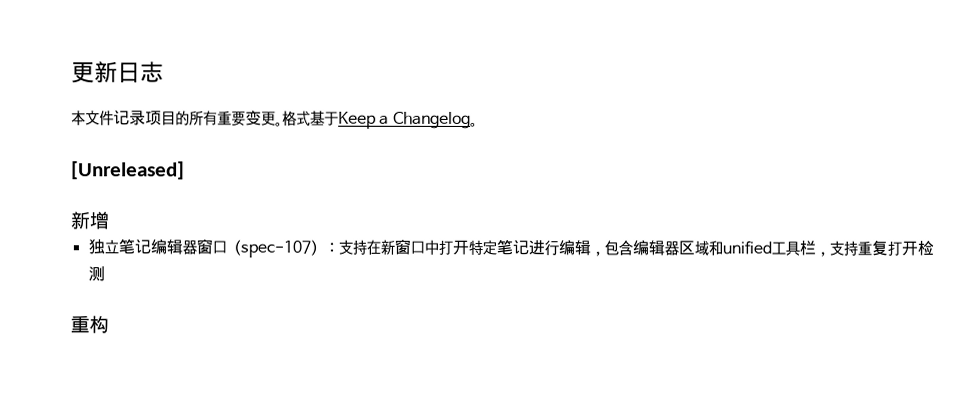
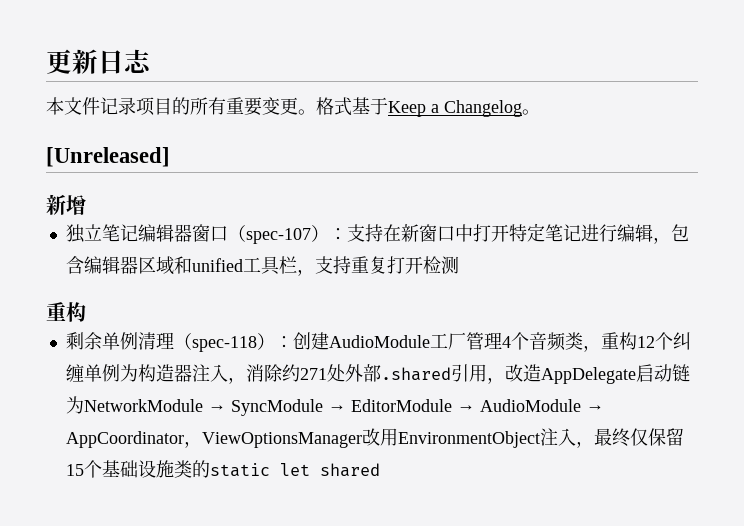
+ 剩余单例清理（spec-118）：创建AudioModule工厂管理4个音频类，重构12个纠缠单例为构造器注入，消除约271处外部.shared引用，改造AppDelegate启动链为NetworkModule → SyncModule → EditorModule → AudioModule → AppCoordinator，ViewOptionsManager改用EnvironmentObject注入，最终仅保留15个基础设施类的static let shared

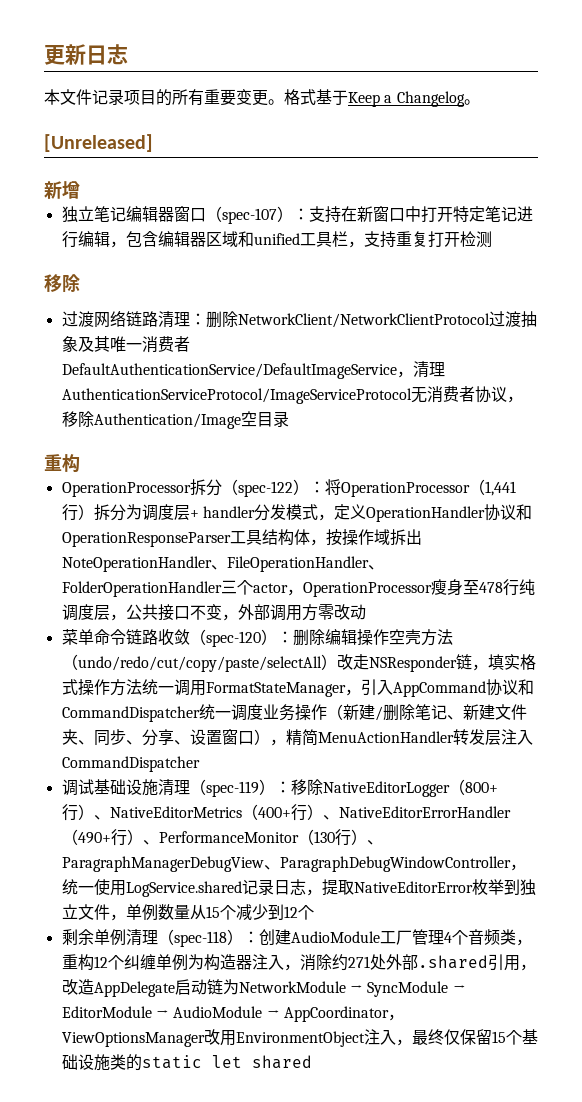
  独立笔记编辑器窗口（spec-107）：支持在新窗口中打开特定笔记进行编辑，包含编辑器区域和unified工具栏，支持重复打开检测
+ 移除
+ 过渡网络链路清理：删除NetworkClient/NetworkClientProtocol过渡抽象及其唯一消费者DefaultAuthenticationService/DefaultImageService，清理AuthenticationServiceProtocol/ImageServiceProtocol无消费者协议，移除Authentication/Image空目录
  重构
+ OperationProcessor拆分（spec-122）：将OperationProcessor（1,441行）拆分为调度层+ handler分发模式，定义OperationHandler协议和OperationResponseParser工具结构体，按操作域拆出NoteOperationHandler、FileOperationHandler、FolderOperationHandler三个actor，OperationProcessor瘦身至478行纯调度层，公共接口不变，外部调用方零改动
+ 菜单命令链路收敛（spec-120）：删除编辑操作空壳方法（undo/redo/cut/copy/paste/selectAll）改走NSResponder链，填实格式操作方法统一调用FormatStateManager，引入AppCommand协议和CommandDispatcher统一调度业务操作（新建/删除笔记、新建文件夹、同步、分享、设置窗口），精简MenuActionHandler转发层注入CommandDispatcher
+ 调试基础设施清理（spec-119）：移除NativeEditorLogger（800+行）、NativeEditorMetrics（400+行）、NativeEditorErrorHandler（490+行）、PerformanceMonitor（130行）、ParagraphManagerDebugView、ParagraphDebugWindowController，统一使用LogService.shared记录日志，提取NativeEditorError枚举到独立文件，单例数量从15个减少到12个

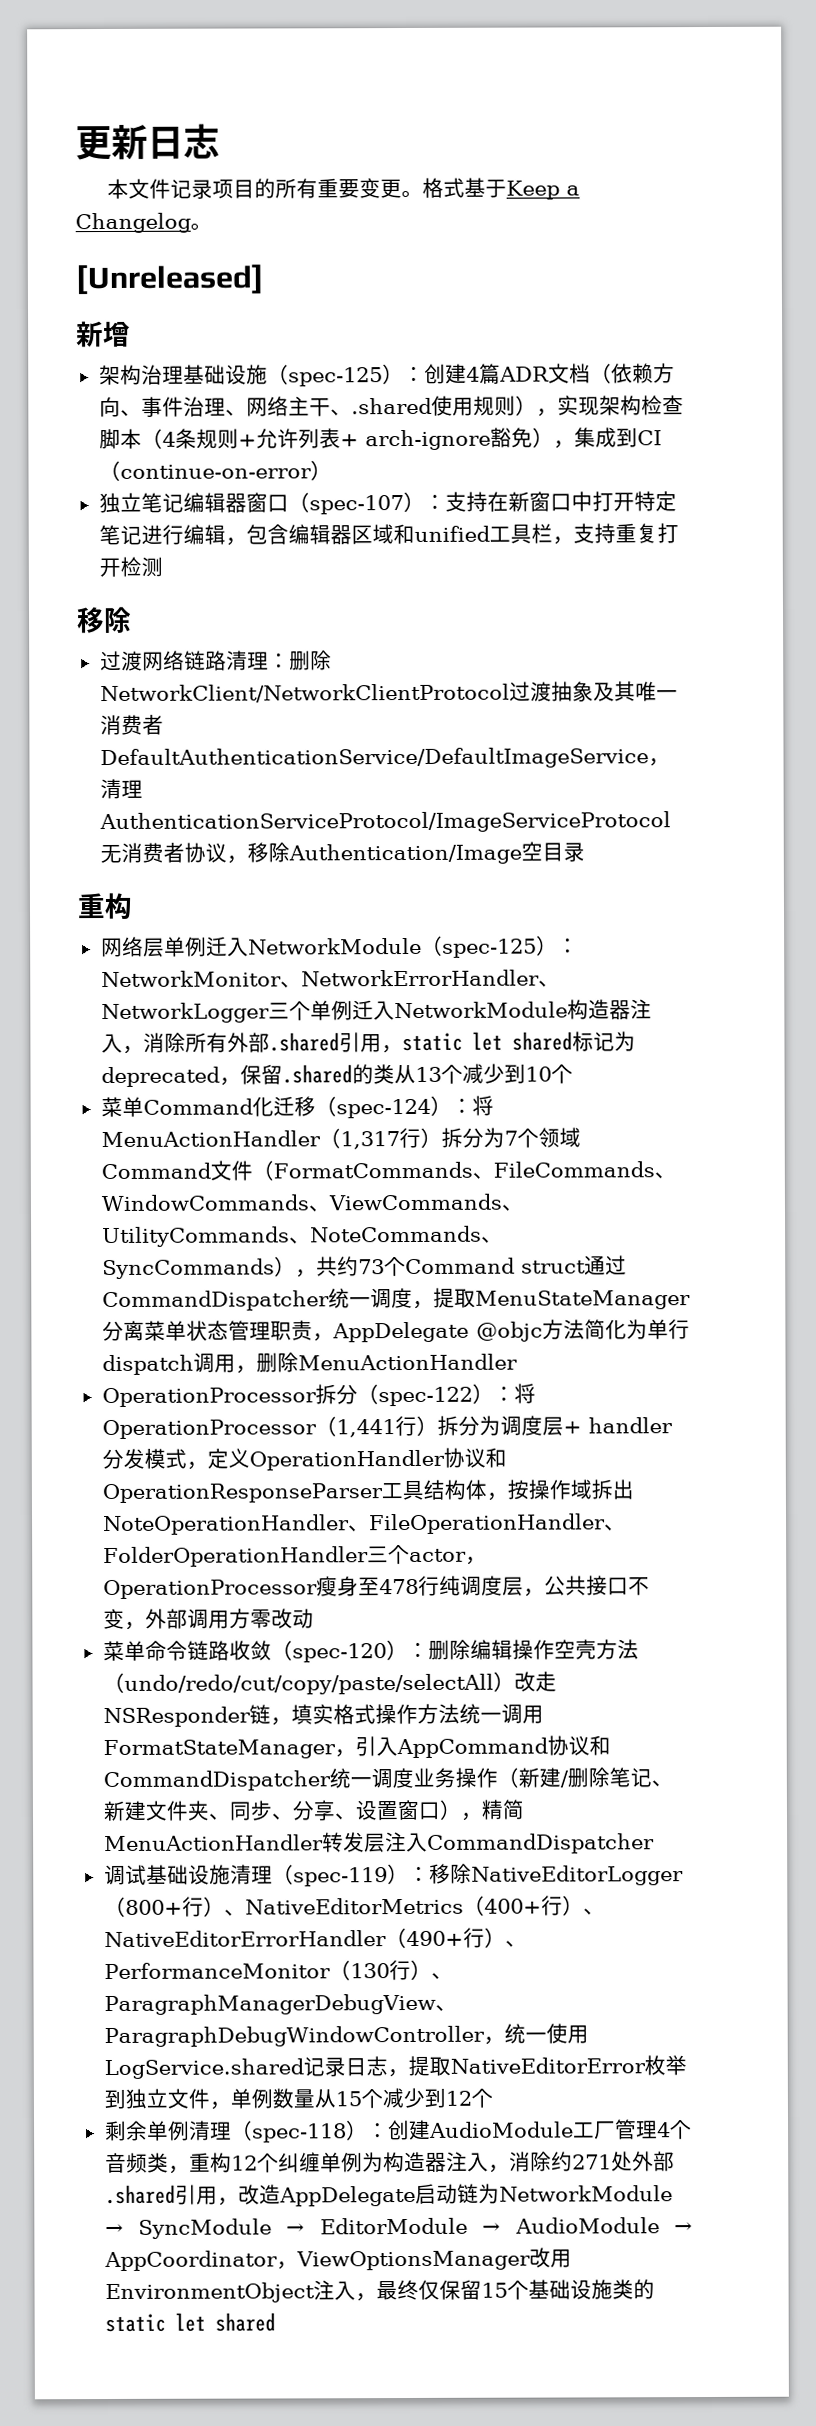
+ 架构治理基础设施（spec-125）：创建4篇ADR文档（依赖方向、事件治理、网络主干、.shared使用规则），实现架构检查脚本（4条规则+允许列表+ arch-ignore豁免），集成到CI（continue-on-error）
+ 网络层单例迁入NetworkModule（spec-125）：NetworkMonitor、NetworkErrorHandler、NetworkLogger三个单例迁入NetworkModule构造器注入，消除所有外部.shared引用，static let shared标记为deprecated，保留.shared的类从13个减少到10个
+ 菜单Command化迁移（spec-124）：将MenuActionHandler（1,317行）拆分为7个领域Command文件（FormatCommands、FileCommands、WindowCommands、ViewCommands、UtilityCommands、NoteCommands、SyncCommands），共约73个Command struct通过CommandDispatcher统一调度，提取MenuStateManager分离菜单状态管理职责，AppDelegate @objc方法简化为单行dispatch调用，删除MenuActionHandler

